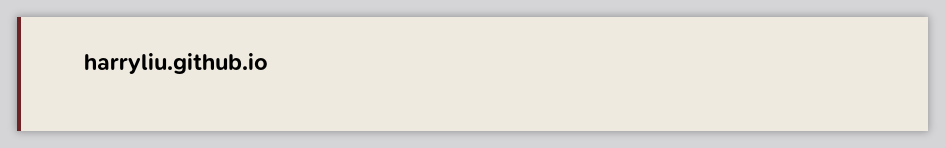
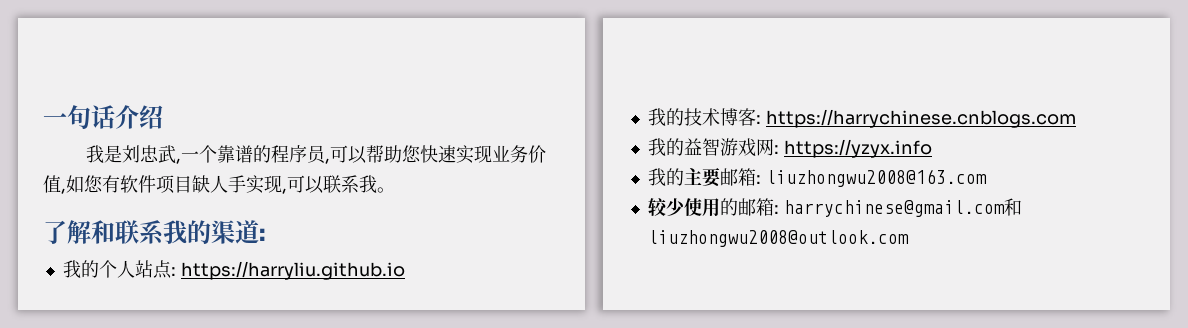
- harryliu.github.io
+ 一句话介绍
+ 我是刘忠武,一个靠谱的程序员,可以帮助您快速实现业务价值,如您有软件项目缺人手实现,可以联系我。
+ 了解和联系我的渠道:
+ 我的个人站点: https://harryliu.github.io
+ 我的技术博客: https://harrychinese.cnblogs.com
+ 我的益智游戏网: https://yzyx.info
+ 我的主要邮箱: liuzhongwu2008@163.com
+ 较少使用的邮箱: harrychinese@gmail.com和liuzhongwu2008@outlook.com

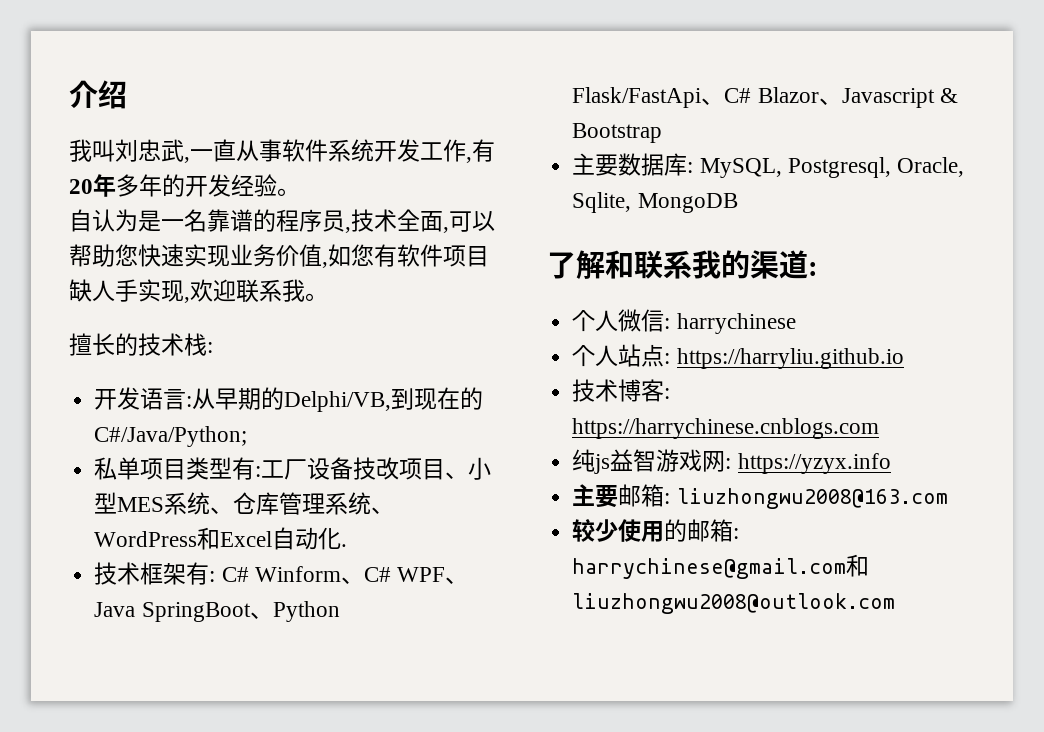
- 一句话介绍
+ 介绍
- 我是刘忠武,一个靠谱的程序员,可以帮助您快速实现业务价值,如您有软件项目缺人手实现,可以联系我。
+ 我叫刘忠武,一直从事软件系统开发工作,有20年多年的开发经验。
+ 自认为是一名靠谱的程序员,技术全面,可以帮助您快速实现业务价值,如您有软件项目缺人手实现,欢迎联系我。
+ 擅长的技术栈:
+ 开发语言:从早期的Delphi/VB,到现在的C#/Java/Python;
+ 私单项目类型有:工厂设备技改项目、小型MES系统、仓库管理系统、WordPress和Excel自动化.
+ 技术框架有: C# Winform、C# WPF、Java SpringBoot、Python Flask/FastApi、C# Blazor、Javascript & Bootstrap
+ 主要数据库: MySQL, Postgresql, Oracle, Sqlite, MongoDB
- 我的个人站点: https://harryliu.github.io
+ 个人微信: harrychinese
+ 个人站点: https://harryliu.github.io
- 我的技术博客: https://harrychinese.cnblogs.com
+ 技术博客: https://harrychinese.cnblogs.com
- 我的益智游戏网: https://yzyx.info
+ 纯js益智游戏网: https://yzyx.info
- 我的主要邮箱: liuzhongwu2008@163.com
+ 主要邮箱: liuzhongwu2008@163.com

